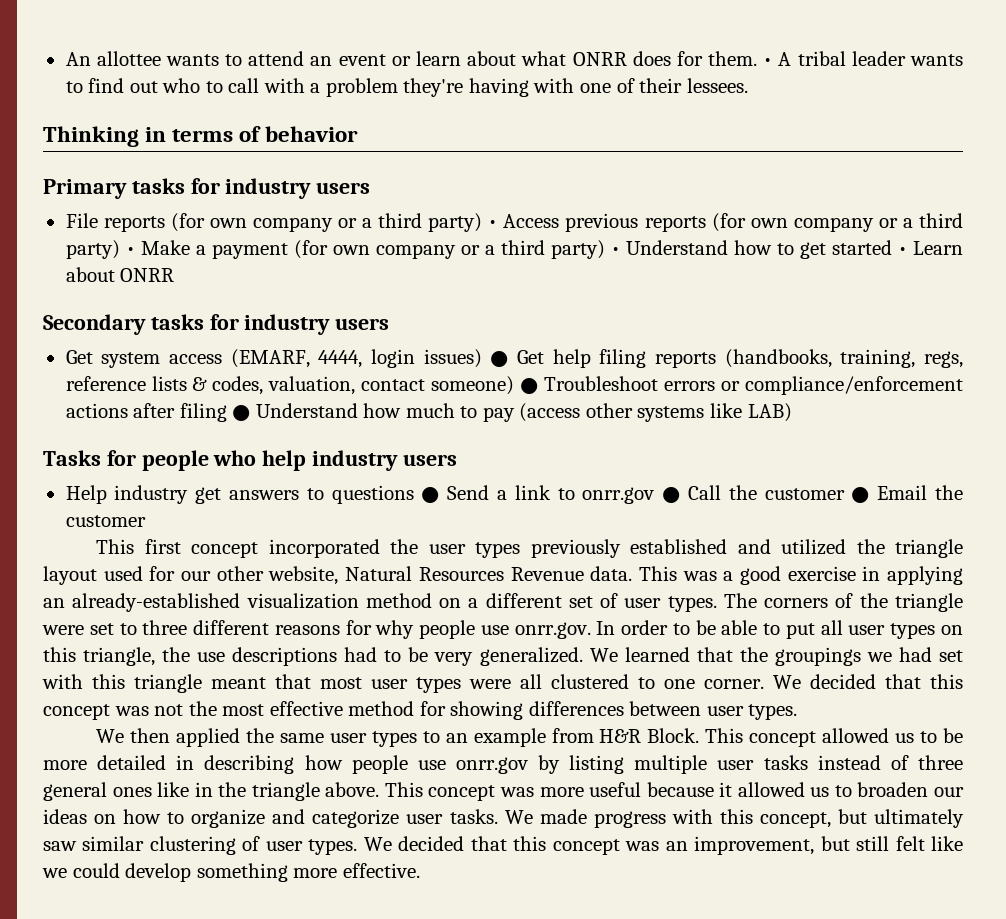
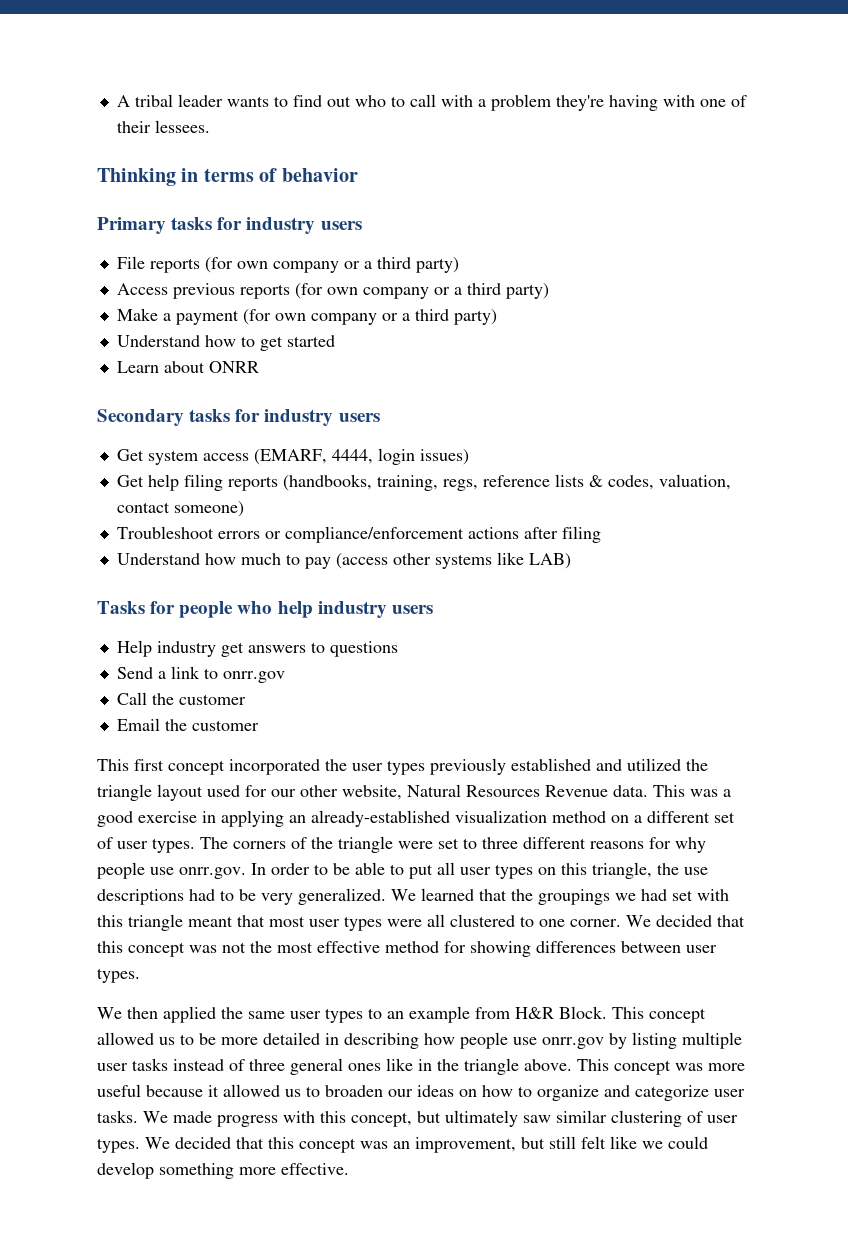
- An allottee wants to attend an event or learn about what ONRR does for them. • A tribal leader wants to find out who to call with a problem they're having with one of their lessees.
+ A tribal leader wants to find out who to call with a problem they're having with one of their lessees.
- File reports (for own company or a third party) • Access previous reports (for own company or a third party) • Make a payment (for own company or a third party) • Understand how to get started • Learn about ONRR
+ File reports (for own company or a third party)
+ Access previous reports (for own company or a third party)
+ Make a payment (for own company or a third party)
+ Understand how to get started
+ Learn about ONRR
- Get system access (EMARF, 4444, login issues) ● Get help filing reports (handbooks, training, regs, reference lists & codes, valuation, contact someone) ● Troubleshoot errors or compliance/enforcement actions after filing ● Understand how much to pay (access other systems like LAB)
+ Get system access (EMARF, 4444, login issues)
+ Get help filing reports (handbooks, training, regs, reference lists & codes, valuation, contact someone)
+ Troubleshoot errors or compliance/enforcement actions after filing
+ Understand how much to pay (access other systems like LAB)
- Help industry get answers to questions ● Send a link to onrr.gov ● Call the customer ● Email the customer
+ Help industry get answers to questions
+ Send a link to onrr.gov
+ Call the customer
+ Email the customer

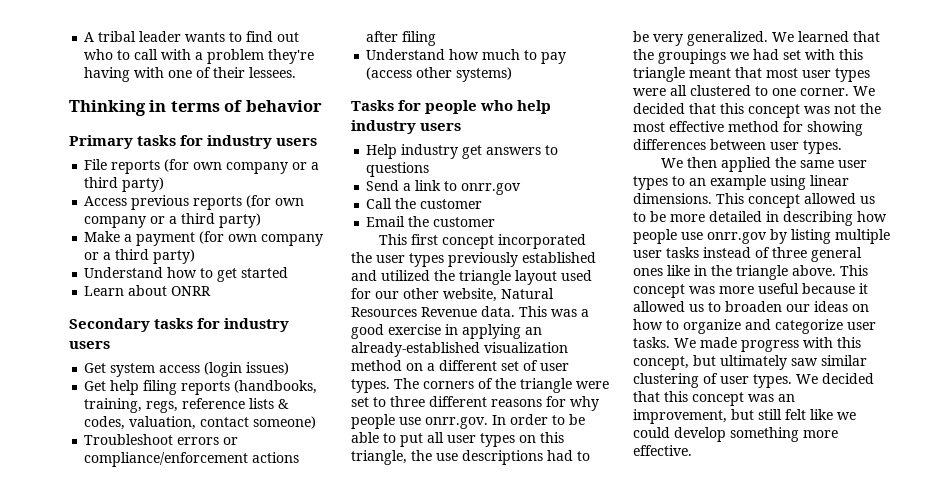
- Get system access (EMARF, 4444, login issues)
+ Get system access (login issues)
- Understand how much to pay (access other systems like LAB)
+ Understand how much to pay (access other systems)
- We then applied the same user types to an example from H&R Block.
+ We then applied the same user types to an example using linear dimensions.

